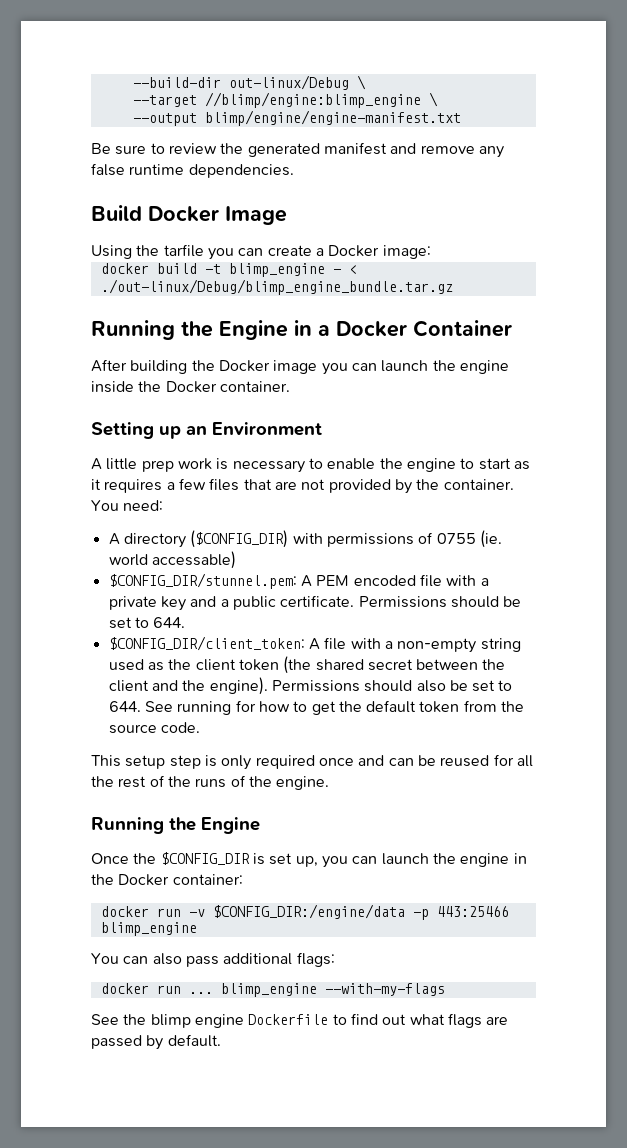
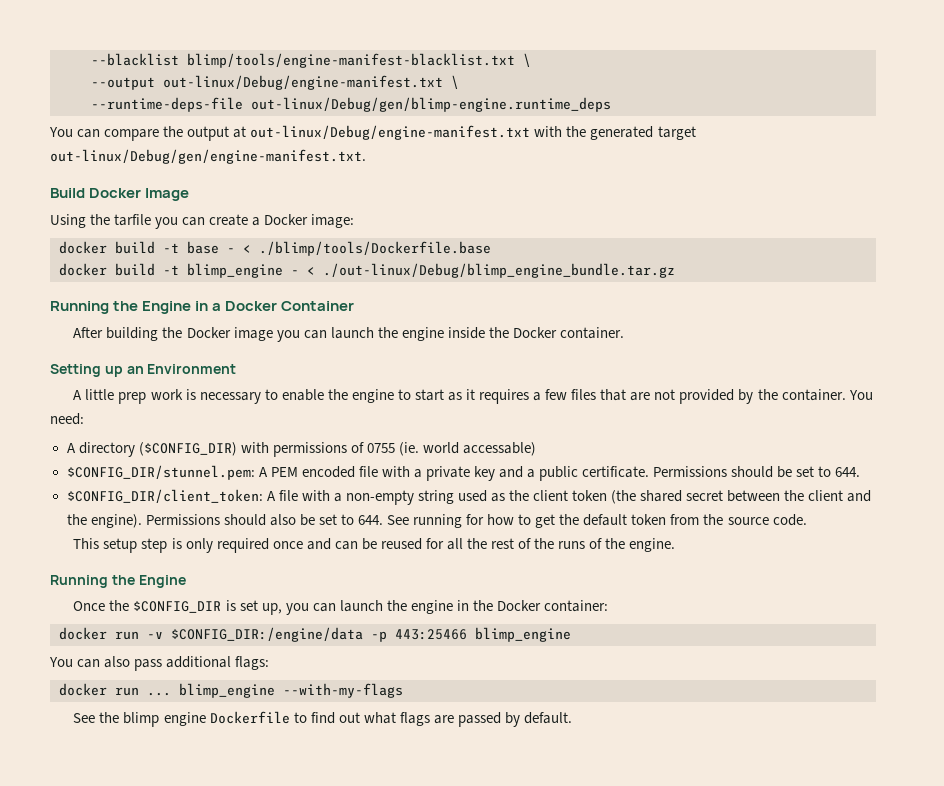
- --build-dir out-linux/Debug \
- --target //blimp/engine:blimp_engine \
- --output blimp/engine/engine-manifest.txt
- Be sure to review the generated manifest and remove any false runtime dependencies.
+ --blacklist blimp/tools/engine-manifest-blacklist.txt \
+ --output out-linux/Debug/engine-manifest.txt \
+ --runtime-deps-file out-linux/Debug/gen/blimp-engine.runtime_deps
+ You can compare the output at out-linux/Debug/engine-manifest.txt with the generated target out-linux/Debug/gen/engine-manifest.txt.
+ docker build -t base - < ./blimp/tools/Dockerfile.base

